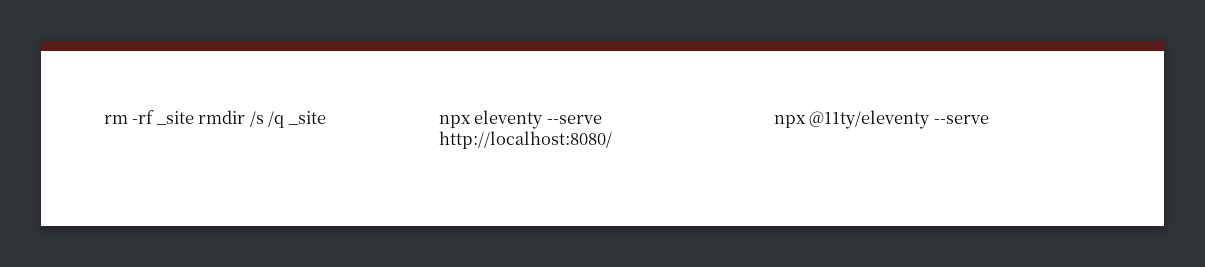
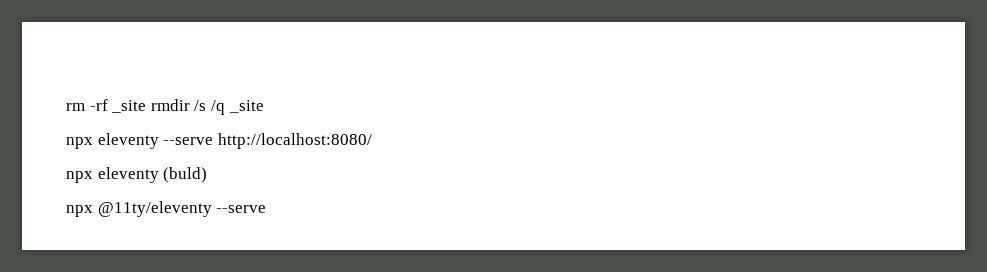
+ npx eleventy (buld)

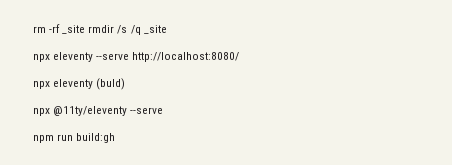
+ npm run build:gh

